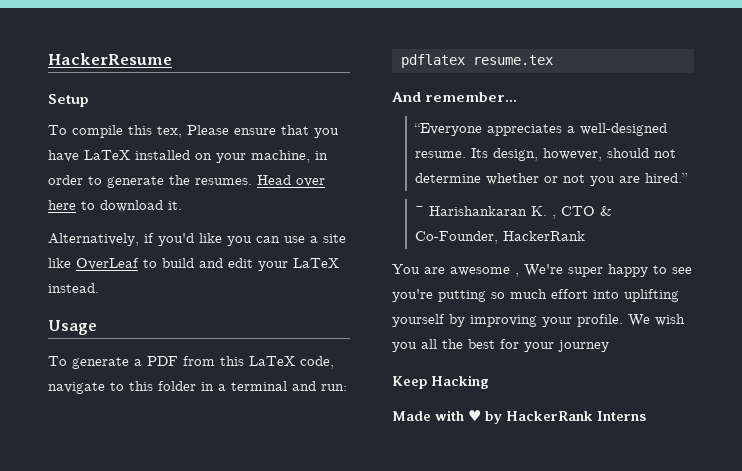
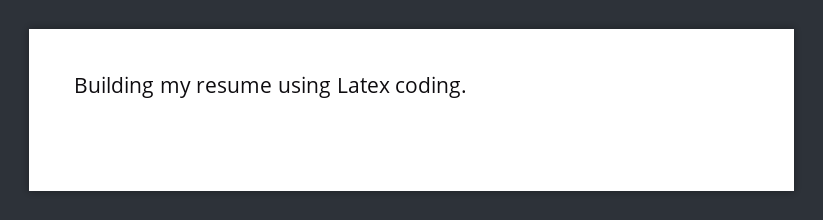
- HackerResume
- Setup
- To compile this tex, Please ensure that you have LaTeX installed on your machine, in order to generate the resumes. Head over here to download it.
- Alternatively, if you'd like you can use a site like OverLeaf to build and edit your LaTeX instead.
- Usage
- To generate a PDF from this LaTeX code, navigate to this folder in a terminal and run:
- pdflatex resume.tex
- And remember...
- “Everyone appreciates a well-designed resume. Its design, however, should not determine whether or not you are hired.”
- ~ Harishankaran K. , CTO & Co-Founder, HackerRank
- You are awesome , We're super happy to see you're putting so much effort into uplifting yourself by improving your profile. We wish you all the best for your journey
- Keep Hacking
- Made with ♥ by HackerRank Interns
+ Building my resume using Latex coding.

